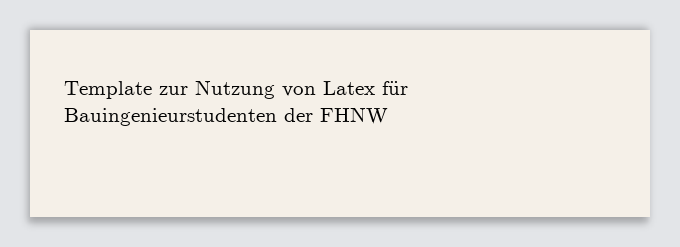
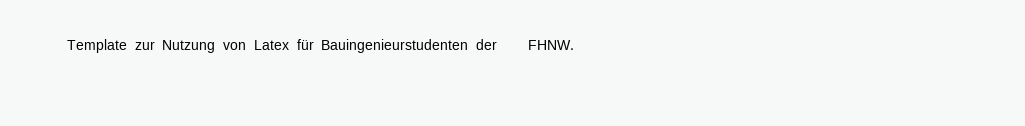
- Template zur Nutzung von Latex für Bauingenieurstudenten der FHNW
+ Template zur Nutzung von Latex für Bauingenieurstudenten der FHNW.

